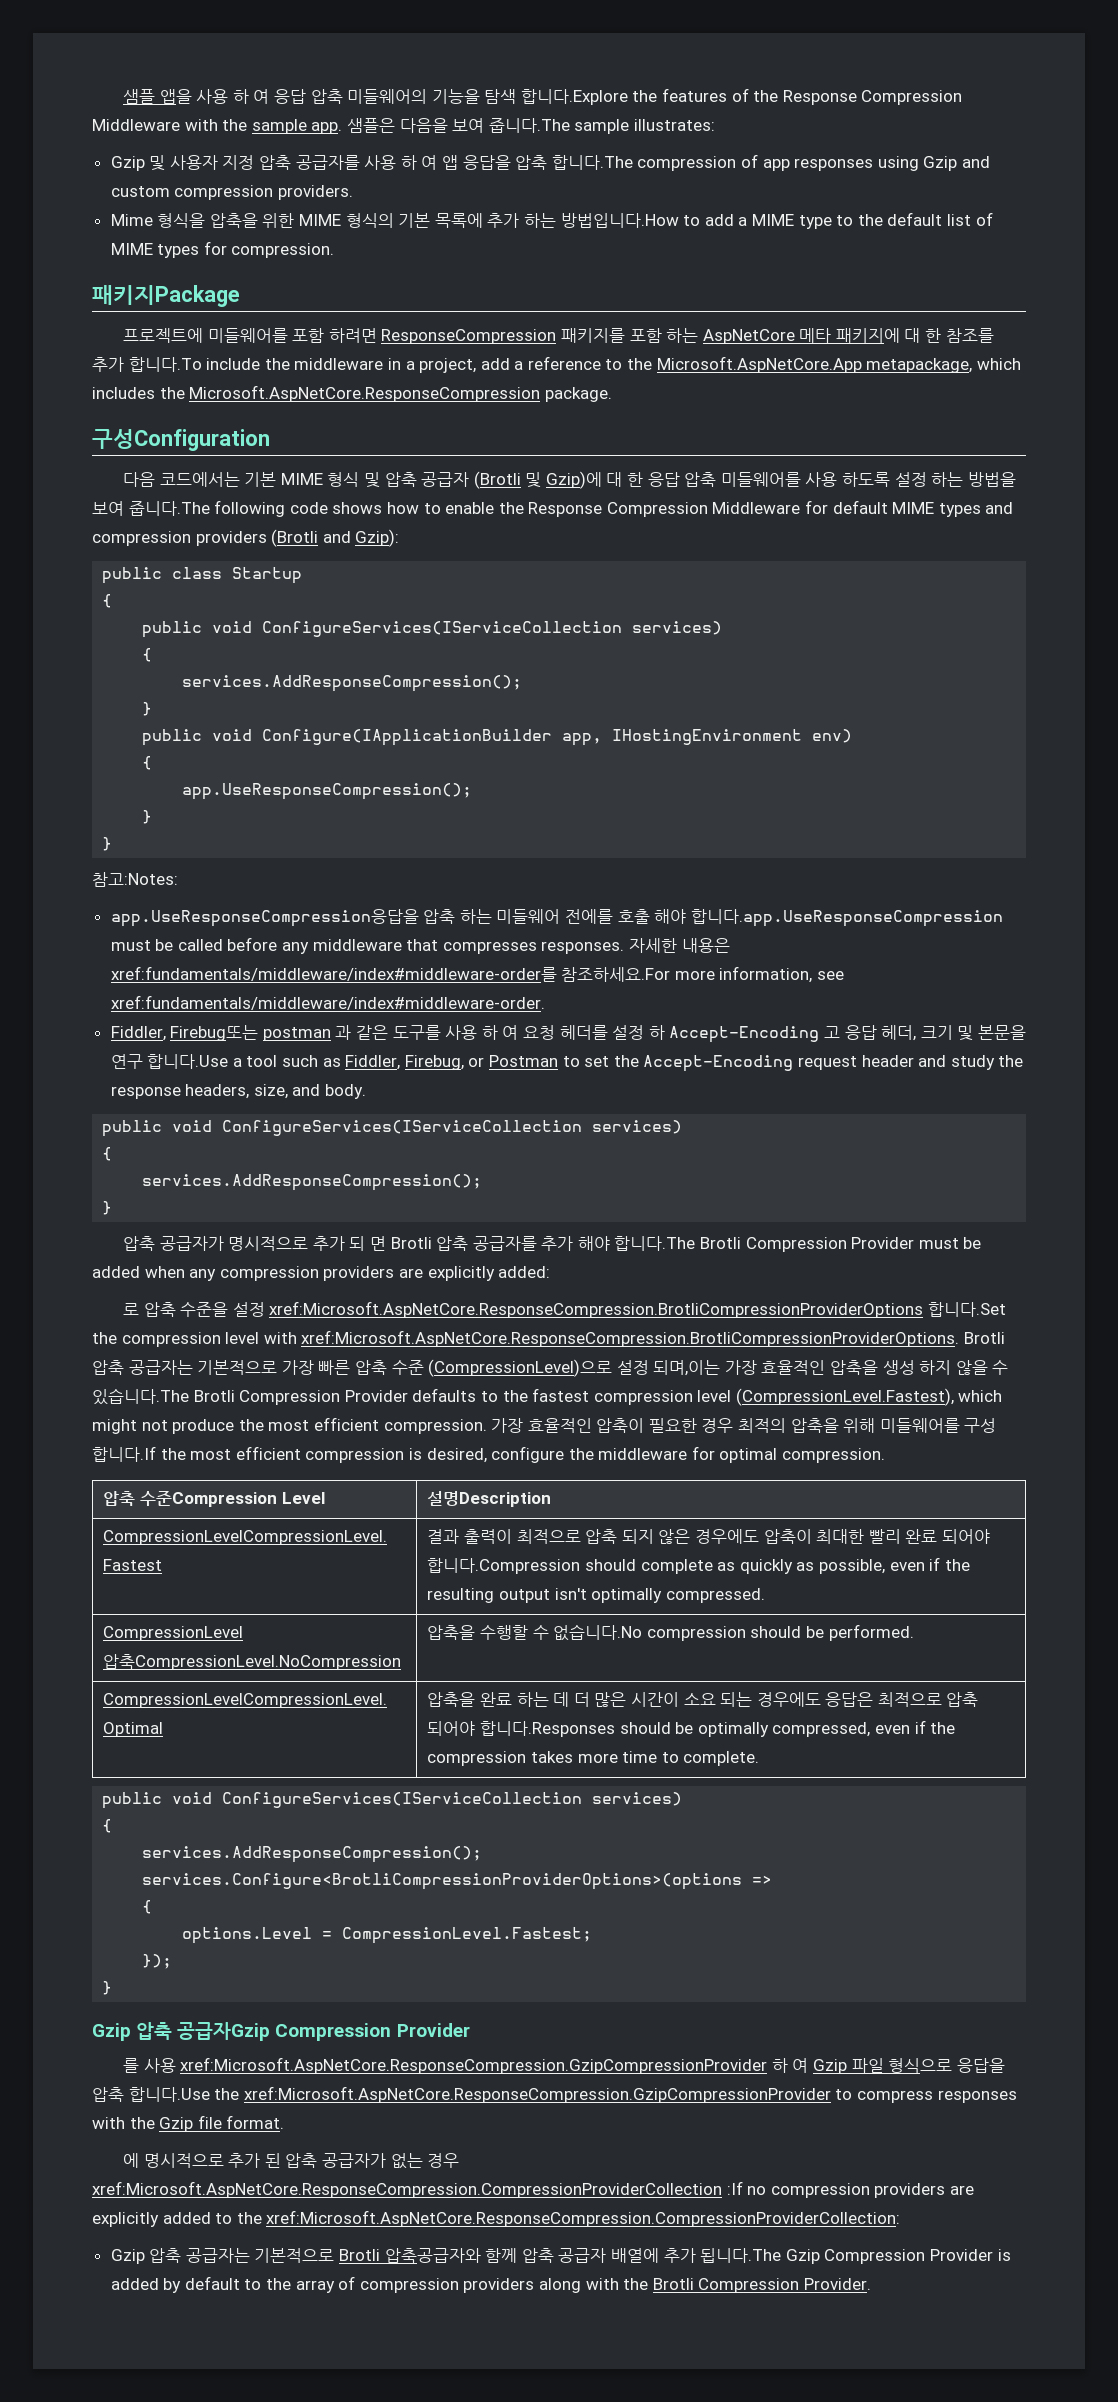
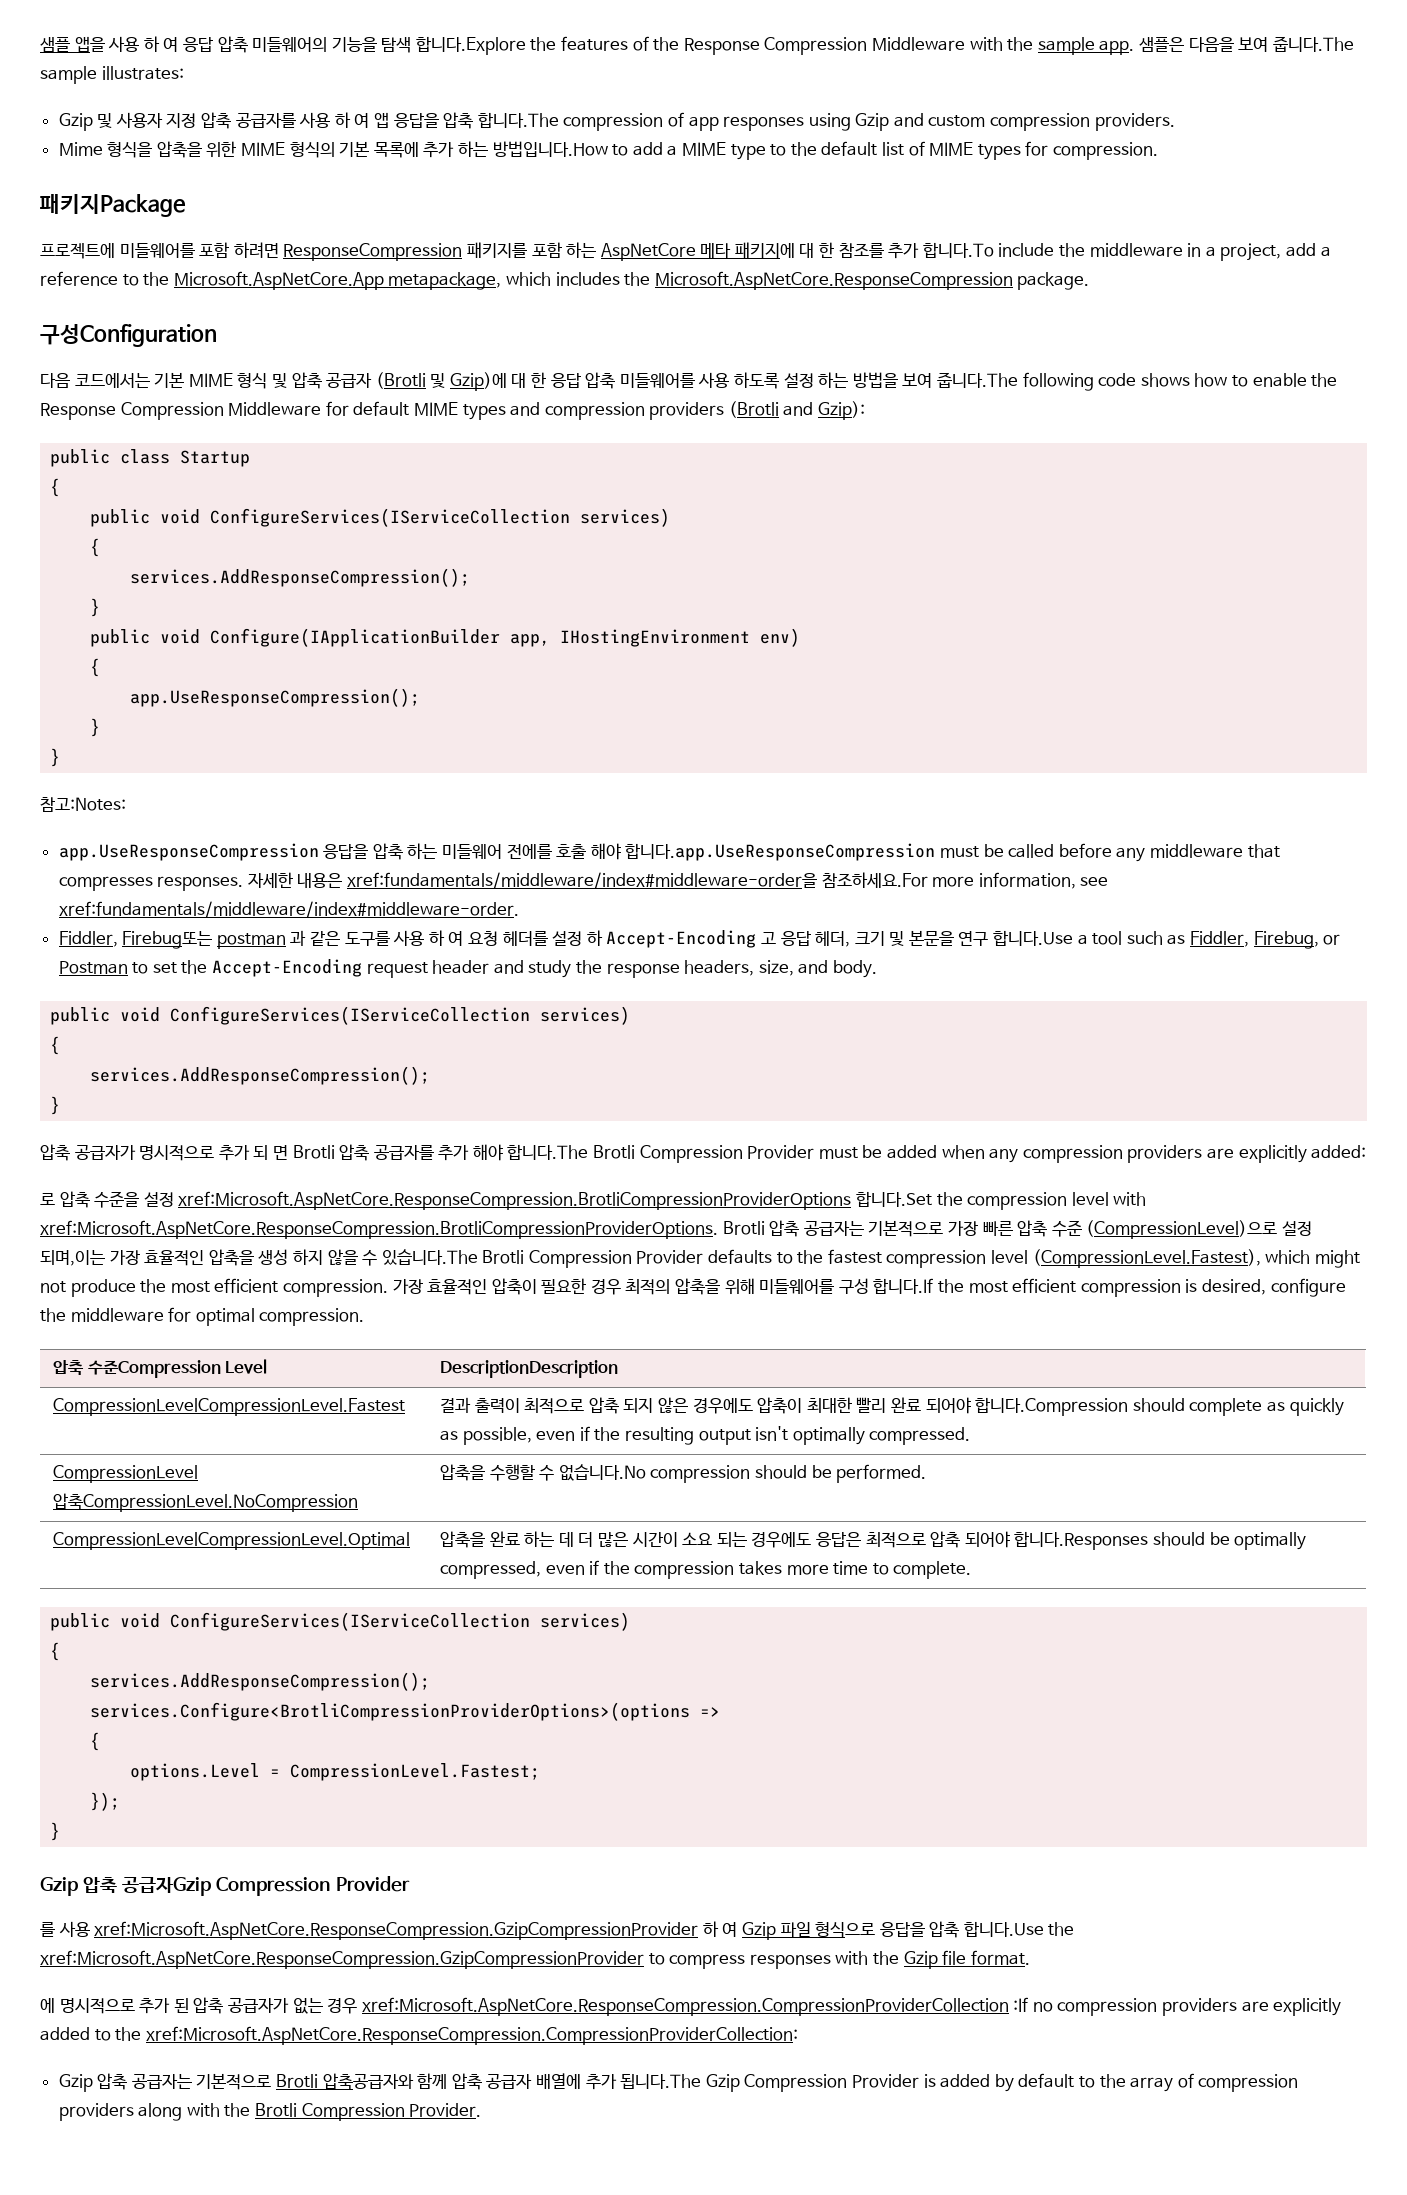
- app.UseResponseCompression응답을 압축 하는 미들웨어 전에를 호출 해야 합니다.app.UseResponseCompression must be called before any middleware that compresses responses.
+ app.UseResponseCompression 응답을 압축 하는 미들웨어 전에를 호출 해야 합니다.app.UseResponseCompression must be called before any middleware that compresses responses.
- 자세한 내용은 xref:fundamentals/middleware/index#middleware-order를 참조하세요.For more information, see xref:fundamentals/middleware/index#middleware-order.
+ 자세한 내용은 xref:fundamentals/middleware/index#middleware-order을 참조하세요.For more information, see xref:fundamentals/middleware/index#middleware-order.
- 압축 수준Compression Level | 설명Description
+ 압축 수준Compression Level | DescriptionDescription

